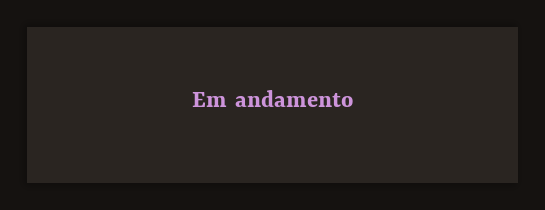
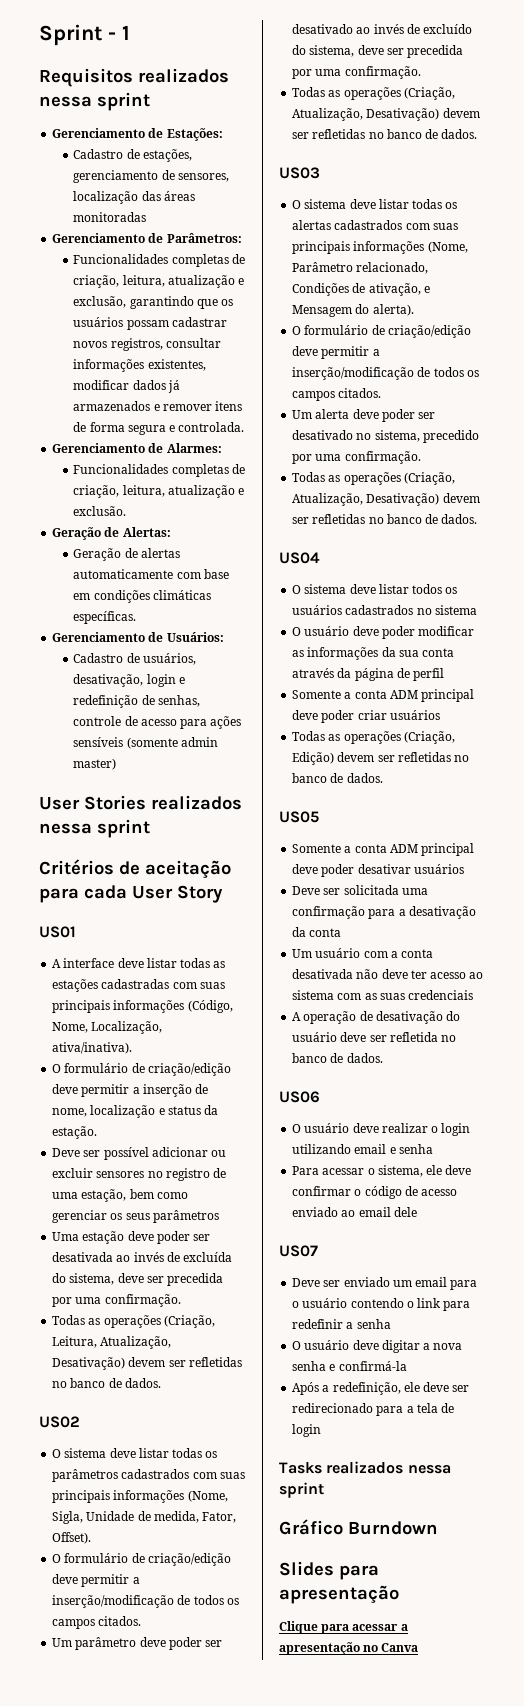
- Em andamento
+ Sprint - 1
+ Requisitos realizados nessa sprint
+ Gerenciamento de Estações:
+ Cadastro de estações, gerenciamento de sensores, localização das áreas monitoradas
+ Gerenciamento de Parâmetros:
+ Funcionalidades completas de criação, leitura, atualização e exclusão, garantindo que os usuários possam cadastrar novos registros, consultar informações existentes, modificar dados já armazenados e remover itens de forma segura e controlada.
+ Gerenciamento de Alarmes:
+ Funcionalidades completas de criação, leitura, atualização e exclusão.
+ Geração de Alertas:
+ Geração de alertas automaticamente com base em condições climáticas específicas.
+ Gerenciamento de Usuários:
+ Cadastro de usuários, desativação, login e redefinição de senhas, controle de acesso para ações sensíveis (somente admin master)
+ User Stories realizados nessa sprint
+ Critérios de aceitação para cada User Story
+ US01
+ A interface deve listar todas as estações cadastradas com suas principais informações (Código, Nome, Localização, ativa/inativa).
+ O formulário de criação/edição deve permitir a inserção de nome, localização e status da estação.
+ Deve ser possível adicionar ou excluir sensores no registro de uma estação, bem como gerenciar os seus parâmetros
+ Uma estação deve poder ser desativada ao invés de excluída do sistema, deve ser precedida por uma confirmação.
+ Todas as operações (Criação, Leitura, Atualização, Desativação) devem ser refletidas no banco de dados.
+ US02
+ O sistema deve listar todas os parâmetros cadastrados com suas principais informações (Nome, Sigla, Unidade de medida, Fator, Offset).
+ O formulário de criação/edição deve permitir a inserção/modificação de todos os campos citados.
+ Um parâmetro deve poder ser desativado ao invés de excluído do sistema, deve ser precedida por uma confirmação.
+ Todas as operações (Criação, Atualização, Desativação) devem ser refletidas no banco de dados.
+ US03
+ O sistema deve listar todas os alertas cadastrados com suas principais informações (Nome, Parâmetro relacionado, Condições de ativação, e Mensagem do alerta).
+ O formulário de criação/edição deve permitir a inserção/modificação de todos os campos citados.
+ Um alerta deve poder ser desativado no sistema, precedido por uma confirmação.
+ Todas as operações (Criação, Atualização, Desativação) devem ser refletidas no banco de dados.
+ US04
+ O sistema deve listar todos os usuários cadastrados no sistema
+ O usuário deve poder modificar as informações da sua conta através da página de perfil
+ Somente a conta ADM principal deve poder criar usuários
+ Todas as operações (Criação, Edição) devem ser refletidas no banco de dados.
+ US05
+ Somente a conta ADM principal deve poder desativar usuários
+ Deve ser solicitada uma confirmação para a desativação da conta
+ Um usuário com a conta desativada não deve ter acesso ao sistema com as suas credenciais
+ A operação de desativação do usuário deve ser refletida no banco de dados.
+ US06
+ O usuário deve realizar o login utilizando email e senha
+ Para acessar o sistema, ele deve confirmar o código de acesso enviado ao email dele
+ US07
+ Deve ser enviado um email para o usuário contendo o link para redefinir a senha
+ O usuário deve digitar a nova senha e confirmá-la
+ Após a redefinição, ele deve ser redirecionado para a tela de login
+ Tasks realizados nessa sprint
+ Gráfico Burndown
+ Slides para apresentação
+ Clique para acessar a apresentação no Canva

